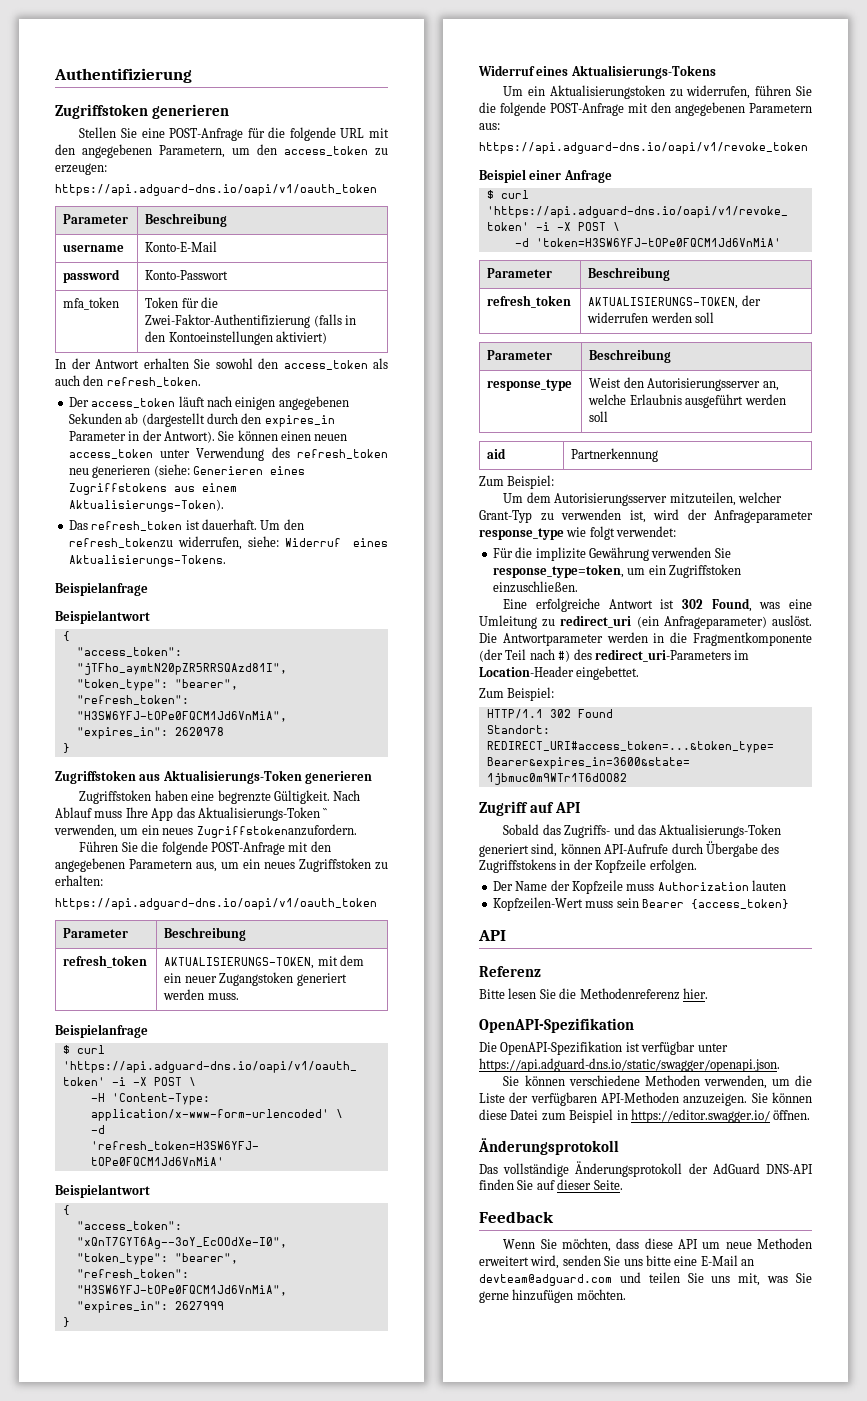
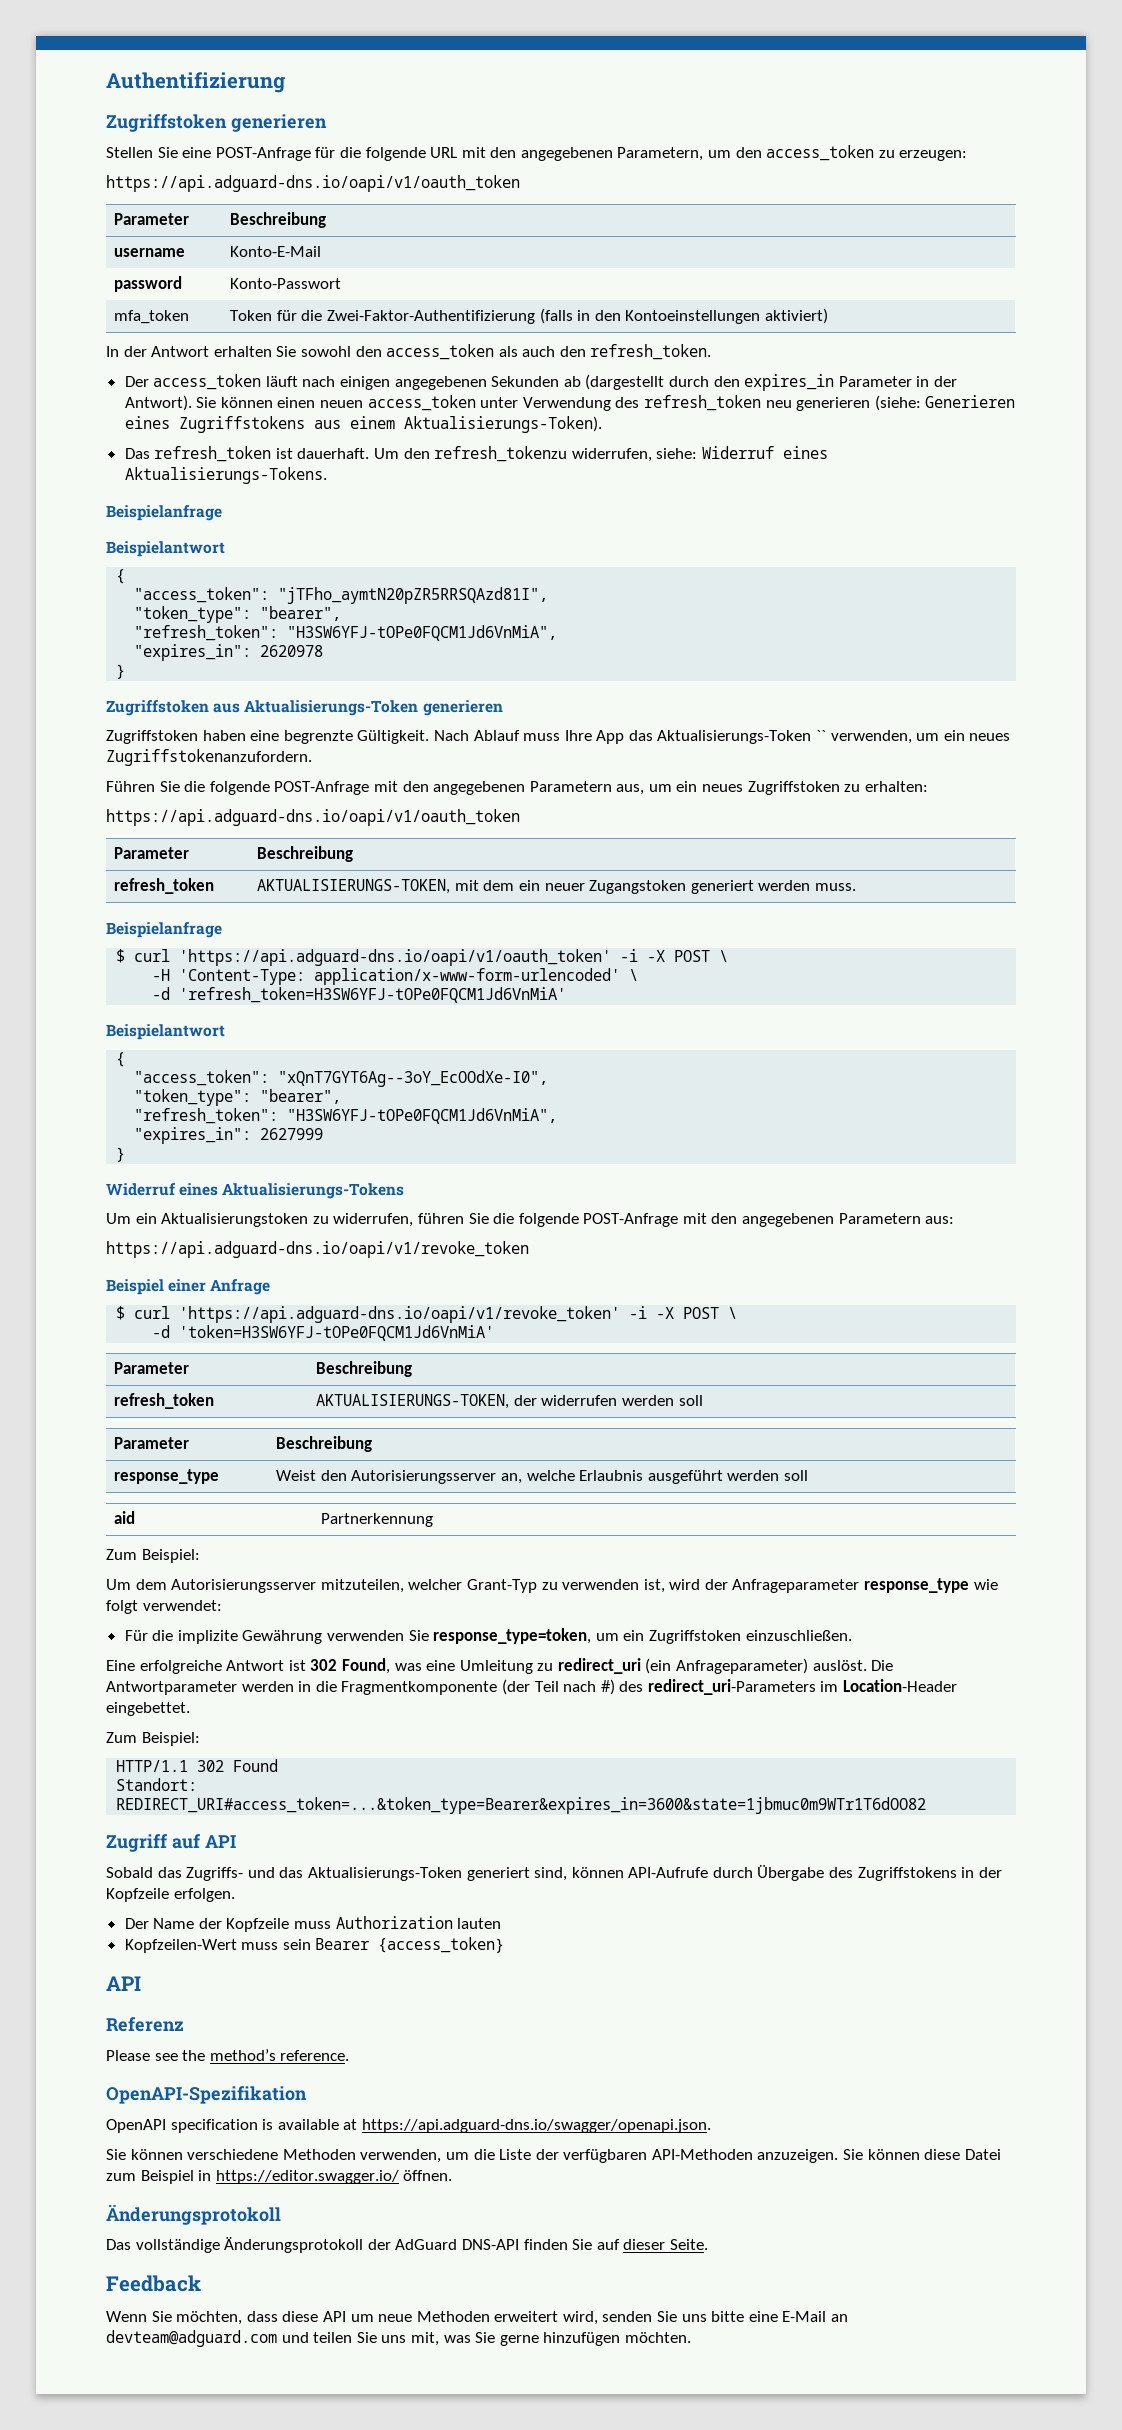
- Bitte lesen Sie die Methodenreferenz hier.
+ Please see the method’s reference.
  OpenAPI-Spezifikation
- Die OpenAPI-Spezifikation ist verfügbar unter https://api.adguard-dns.io/static/swagger/openapi.json.
+ OpenAPI specification is available at https://api.adguard-dns.io/swagger/openapi.json.

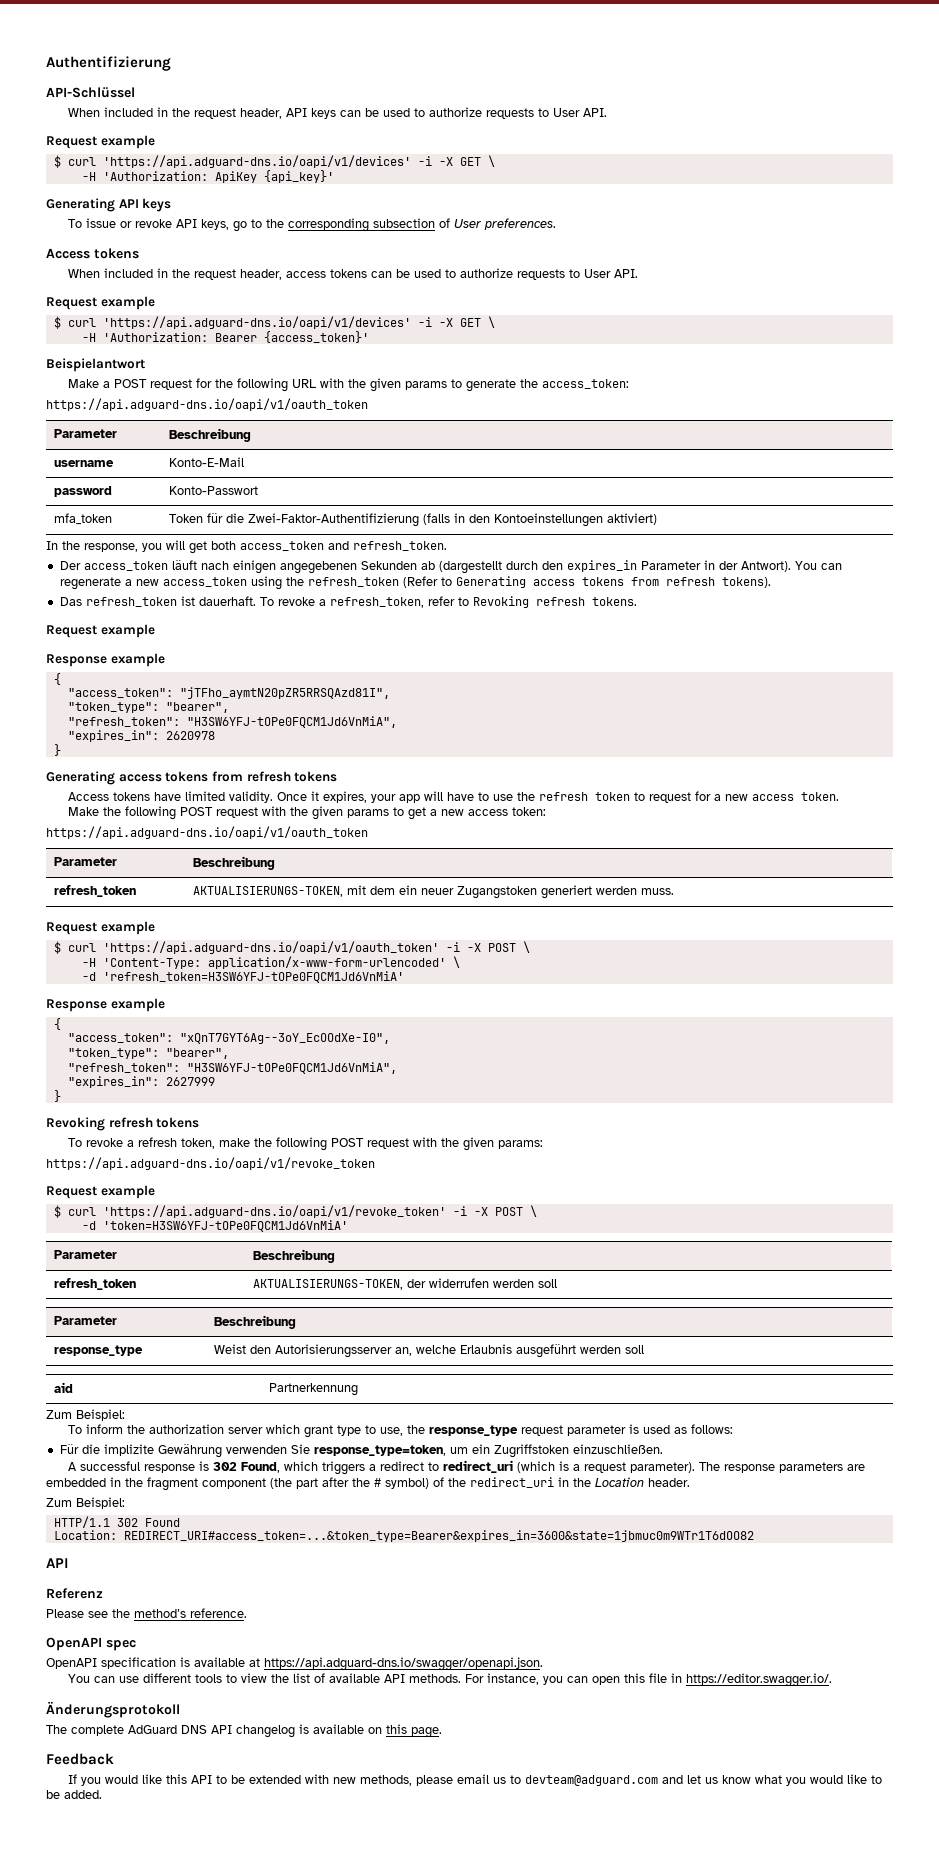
- Zugriffstoken generieren
- Stellen Sie eine POST-Anfrage für die folgende URL mit den angegebenen Parametern, um den access_token zu erzeugen:
+ API-Schlüssel
+ When included in the request header, API keys can be used to authorize requests to User API.
+ Request example
+ $ curl 'https://api.adguard-dns.io/oapi/v1/devices' -i -X GET \
+ -H 'Authorization: ApiKey {api_key}'
+ Generating API keys
+ To issue or revoke API keys, go to the corresponding subsection of User preferences.
+ Access tokens
+ When included in the request header, access tokens can be used to authorize requests to User API.
+ Request example
+ $ curl 'https://api.adguard-dns.io/oapi/v1/devices' -i -X GET \
+ -H 'Authorization: Bearer {access_token}'
+ Beispielantwort
+ Make a POST request for the following URL with the given params to generate the access_token:
- In der Antwort erhalten Sie sowohl den access_token als auch den refresh_token.
+ In the response, you will get both access_token and refresh_token.
- Sie können einen neuen access_token unter Verwendung des refresh_token neu generieren (siehe: Generieren eines Zugriffstokens aus einem Aktualisierungs-Token).
- Das refresh_token ist dauerhaft. Um den refresh_tokenzu widerrufen, siehe: Widerruf eines Aktualisierungs-Tokens.
- Beispielanfrage
- Beispielantwort
+ You can regenerate a new access_token using the refresh_token (Refer to Generating access tokens from refresh tokens).
+ Das refresh_token ist dauerhaft. To revoke a refresh_token, refer to Revoking refresh tokens.
+ Request example
+ Response example
- Zugriffstoken aus Aktualisierungs-Token generieren
- Zugriffstoken haben eine begrenzte Gültigkeit. Nach Ablauf muss Ihre App das Aktualisierungs-Token `` verwenden, um ein neues Zugriffstokenanzufordern.
- Führen Sie die folgende POST-Anfrage mit den angegebenen Parametern aus, um ein neues Zugriffstoken zu erhalten:
+ Generating access tokens from refresh tokens
+ Access tokens have limited validity. Once it expires, your app will have to use the refresh token to request for a new access token.
+ Make the following POST request with the given params to get a new access token:
  refresh_token | AKTUALISIERUNGS-TOKEN, mit dem ein neuer Zugangstoken generiert werden muss.
- Beispielanfrage
+ Request example
  -d 'refresh_token=H3SW6YFJ-tOPe0FQCM1Jd6VnMiA'
- Beispielantwort
+ Response example
- Widerruf eines Aktualisierungs-Tokens
- Um ein Aktualisierungstoken zu widerrufen, führen Sie die folgende POST-Anfrage mit den angegebenen Parametern aus:
+ Revoking refresh tokens
+ To revoke a refresh token, make the following POST request with the given params:
  https://api.adguard-dns.io/oapi/v1/revoke_token
- Beispiel einer Anfrage
+ Request example
- Um dem Autorisierungsserver mitzuteilen, welcher Grant-Typ zu verwenden ist, wird der Anfrageparameter response_type wie folgt verwendet:
+ To inform the authorization server which grant type to use, the response_type request parameter is used as follows:
- Eine erfolgreiche Antwort ist 302 Found, was eine Umleitung zu redirect_uri (ein Anfrageparameter) auslöst. Die Antwortparameter werden in die Fragmentkomponente (der Teil nach #) des redirect_uri-Parameters im Location-Header eingebettet.
+ A successful response is 302 Found, which triggers a redirect to redirect_uri (which is a request parameter). The response parameters are embedded in the fragment component (the part after the # symbol) of the redirect_uri in the Location header.
- Standort: REDIRECT_URI#access_token=...&token_type=Bearer&expires_in=3600&state=1jbmuc0m9WTr1T6dOO82
+ Location: REDIRECT_URI#access_token=...&token_type=Bearer&expires_in=3600&state=1jbmuc0m9WTr1T6dOO82
- Zugriff auf API
- Sobald das Zugriffs- und das Aktualisierungs-Token generiert sind, können API-Aufrufe durch Übergabe des Zugriffstokens in der Kopfzeile erfolgen.
- Der Name der Kopfzeile muss Authorization lauten
- Kopfzeilen-Wert muss sein Bearer {access_token}
- OpenAPI-Spezifikation
+ OpenAPI spec
- Sie können verschiedene Methoden verwenden, um die Liste der verfügbaren API-Methoden anzuzeigen. Sie können diese Datei zum Beispiel in https://editor.swagger.io/ öffnen.
+ You can use different tools to view the list of available API methods. For instance, you can open this file in https://editor.swagger.io/.
  Änderungsprotokoll
- Das vollständige Änderungsprotokoll der AdGuard DNS-API finden Sie auf dieser Seite.
+ The complete AdGuard DNS API changelog is available on this page.
  Feedback
- Wenn Sie möchten, dass diese API um neue Methoden erweitert wird, senden Sie uns bitte eine E-Mail an devteam@adguard.com und teilen Sie uns mit, was Sie gerne hinzufügen möchten.
+ If you would like this API to be extended with new methods, please email us to devteam@adguard.com and let us know what you would like to be added.

